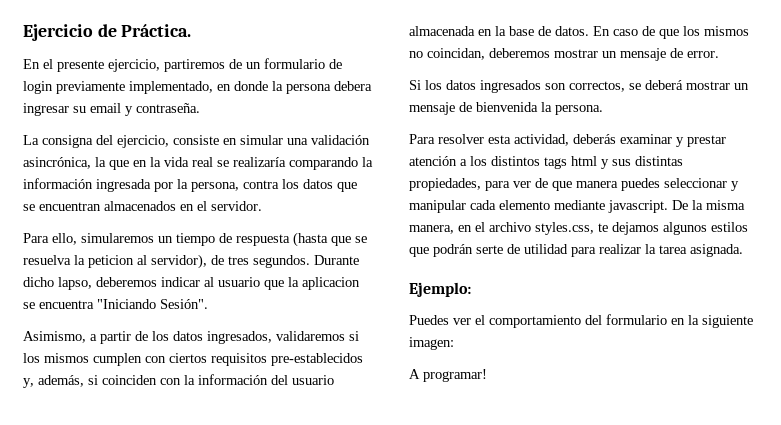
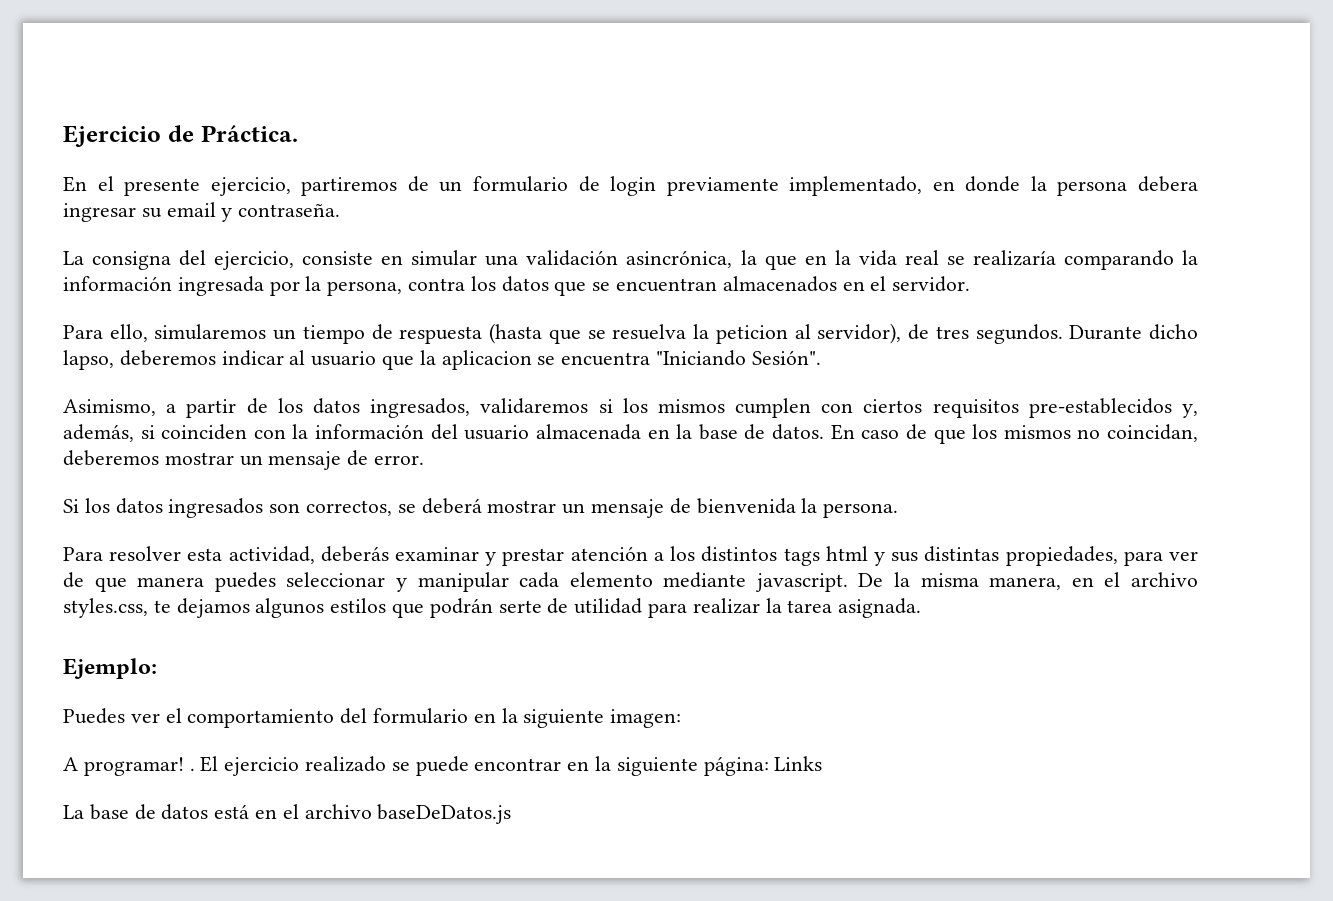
- A programar!
+ A programar! . El ejercicio realizado se puede encontrar en la siguiente página: Links
+ La base de datos está en el archivo baseDeDatos.js

